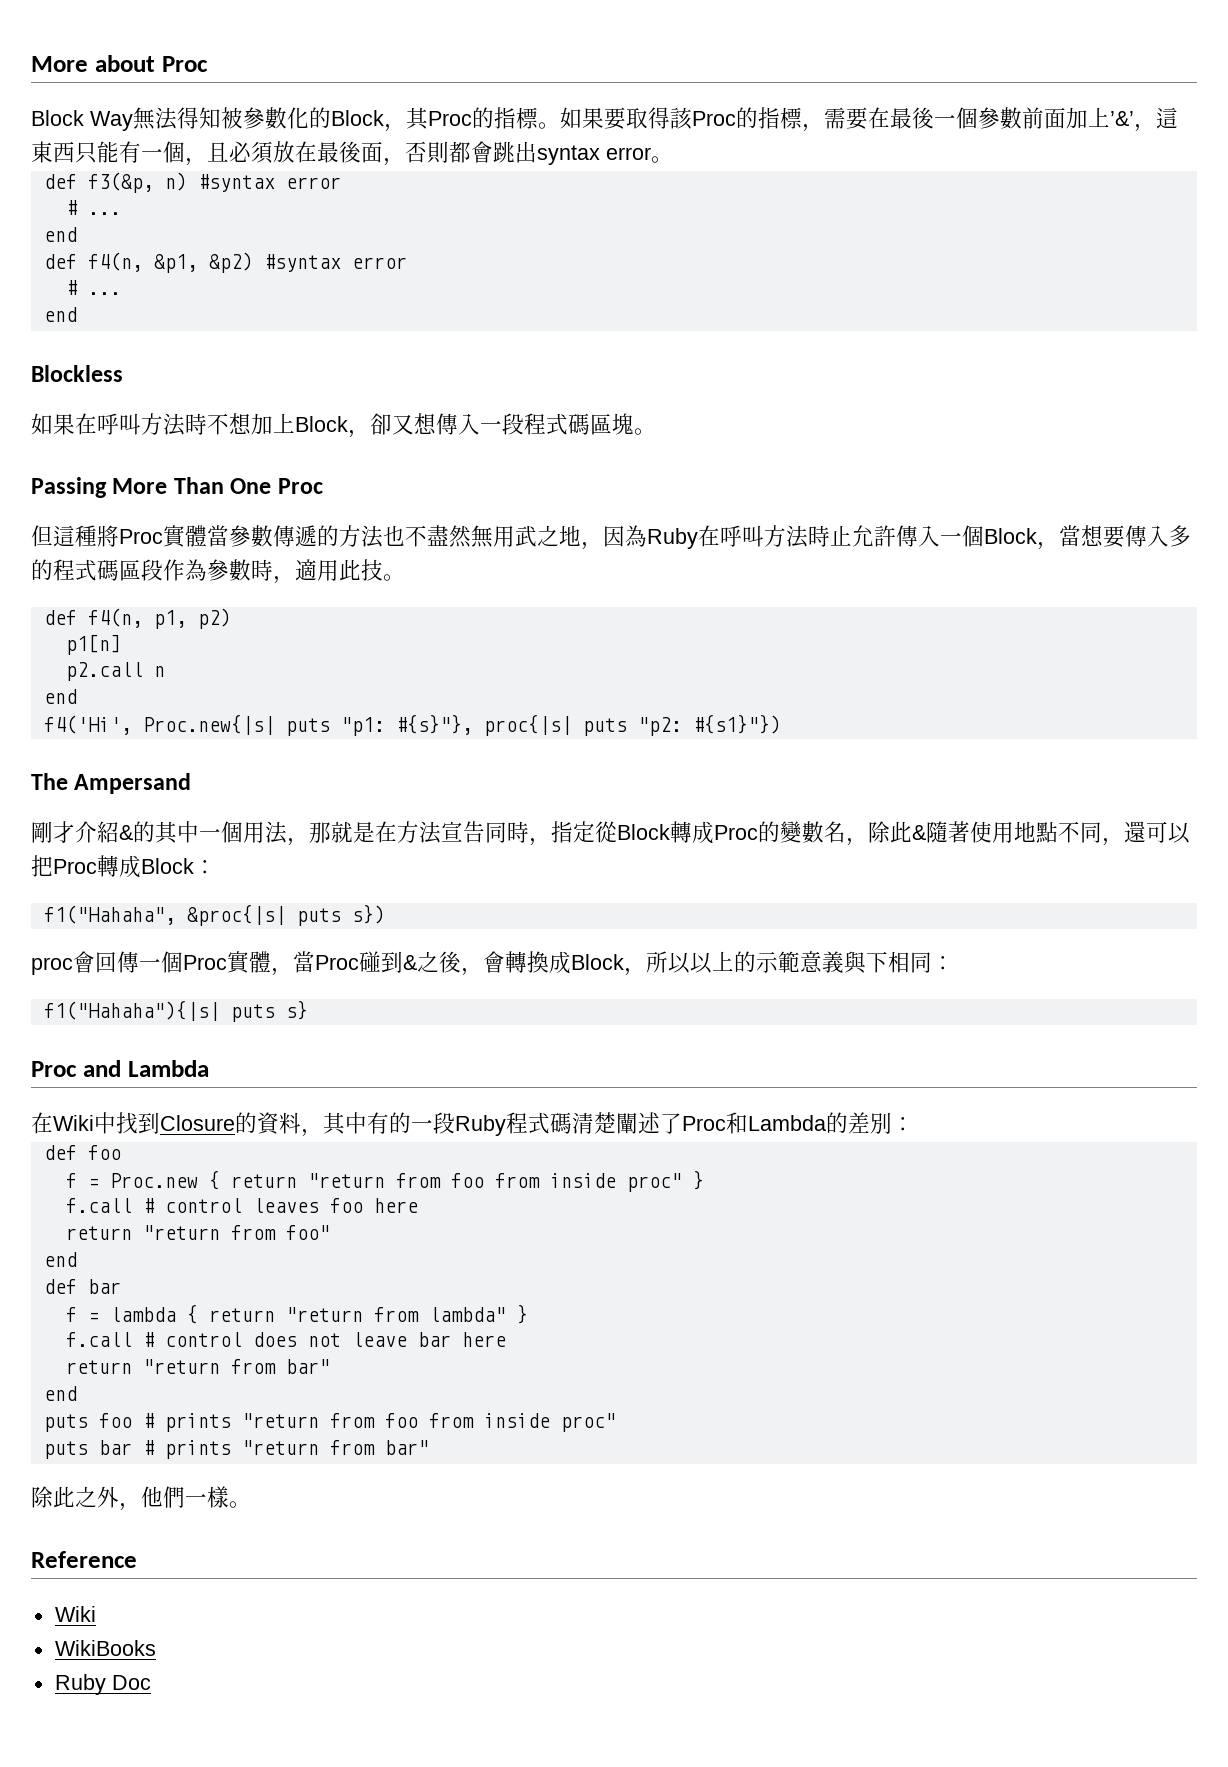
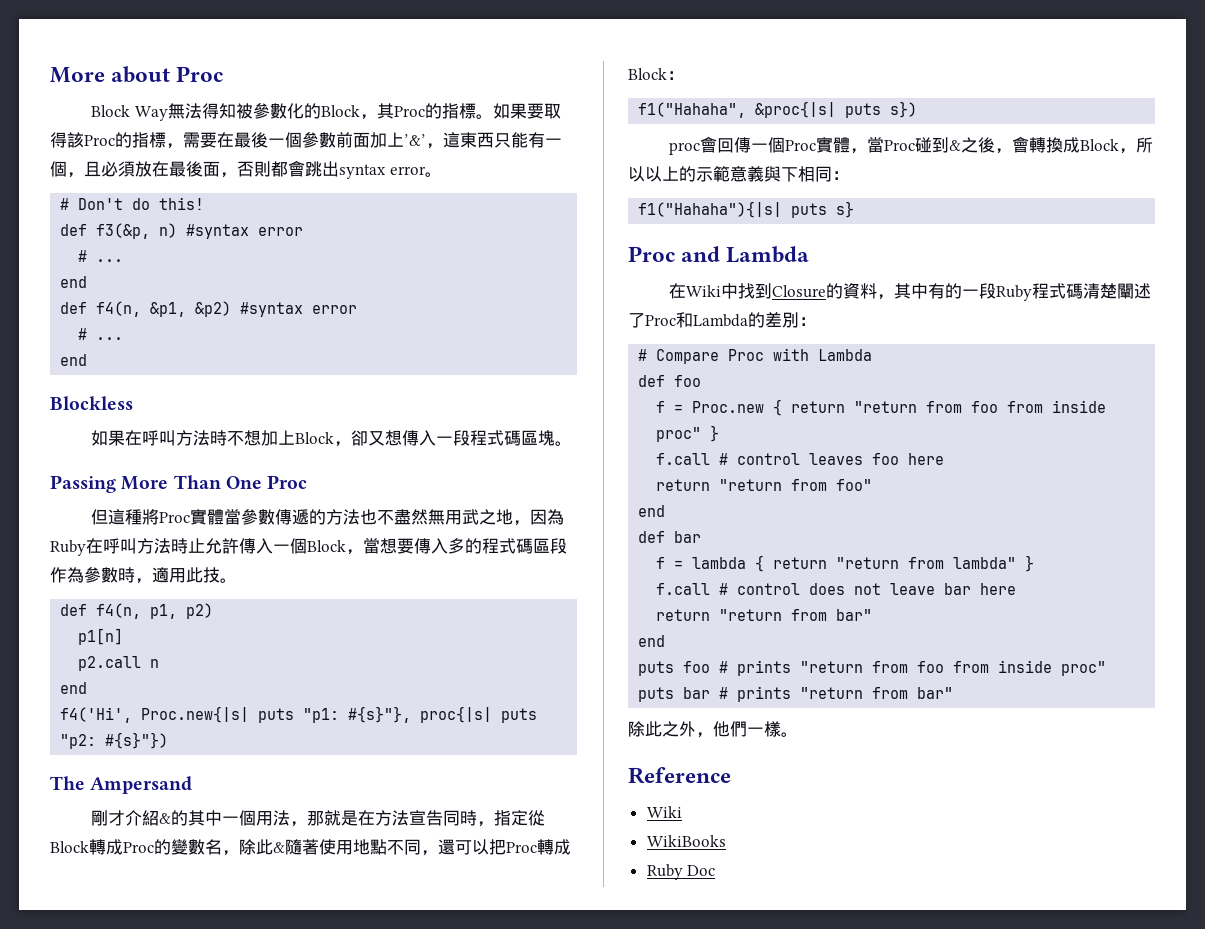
+ # Don't do this!
- f4('Hi', Proc.new{|s| puts "p1: #{s}"}, proc{|s| puts "p2: #{s1}"})
+ f4('Hi', Proc.new{|s| puts "p1: #{s}"}, proc{|s| puts "p2: #{s}"})
+ # Compare Proc with Lambda

